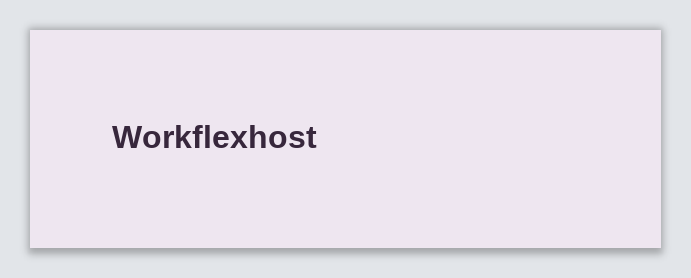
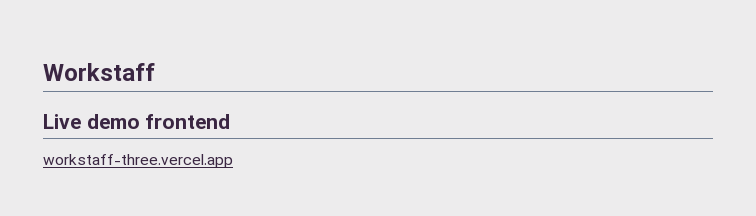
- Workflexhost
+ Workstaff
+ Live demo frontend
+ workstaff-three.vercel.app

